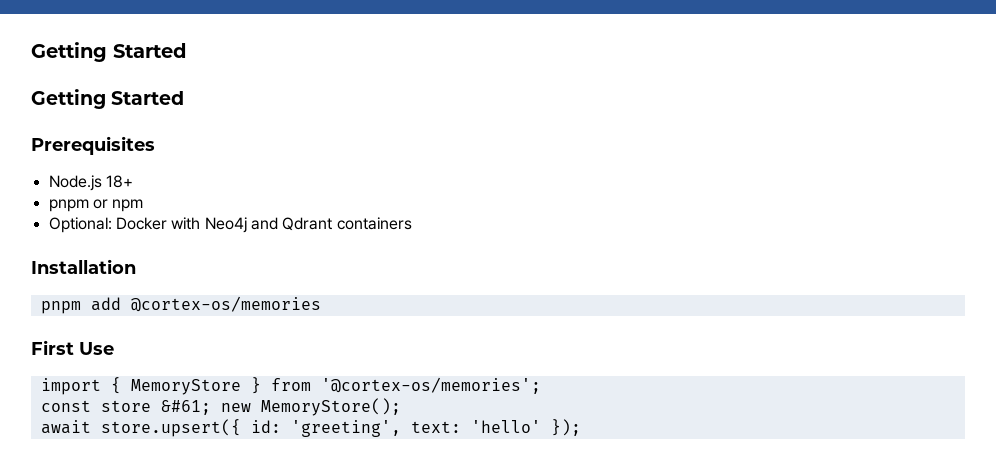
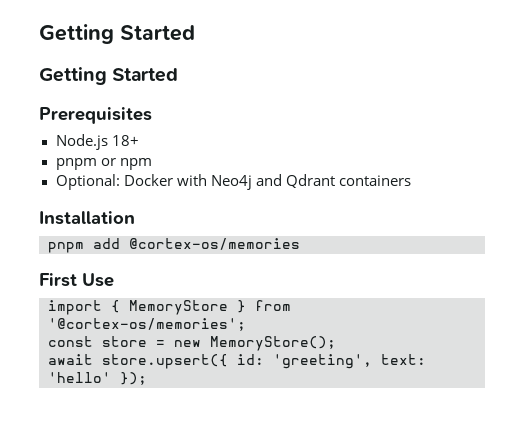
- const store &#61; new MemoryStore();
+ const store = new MemoryStore();

